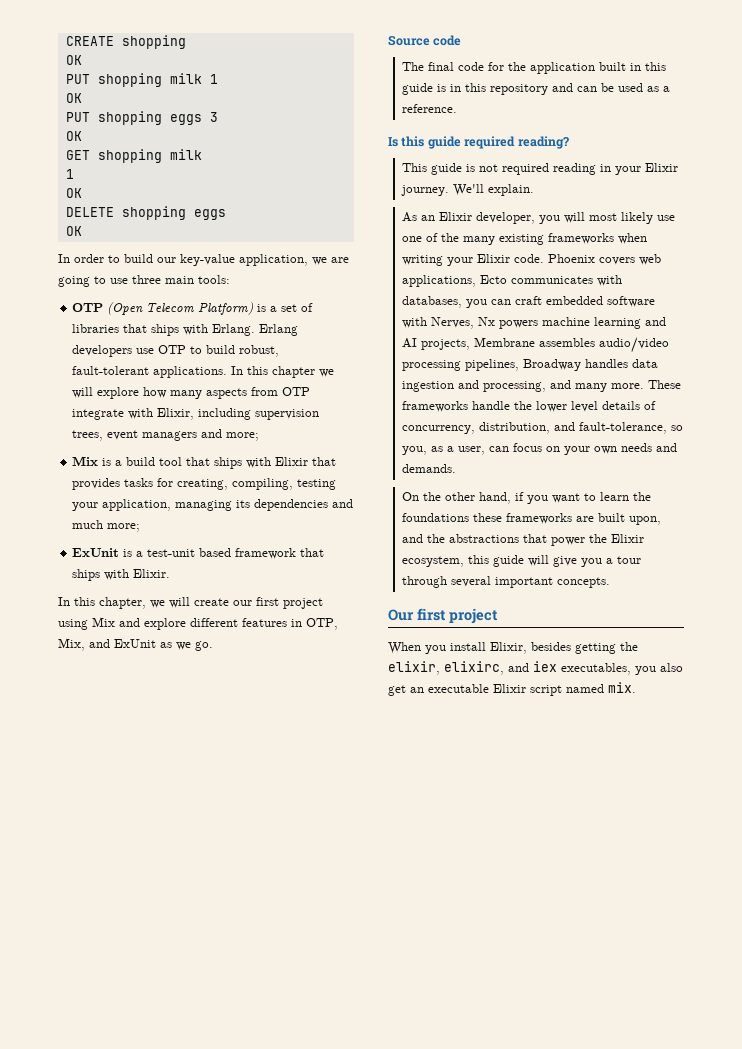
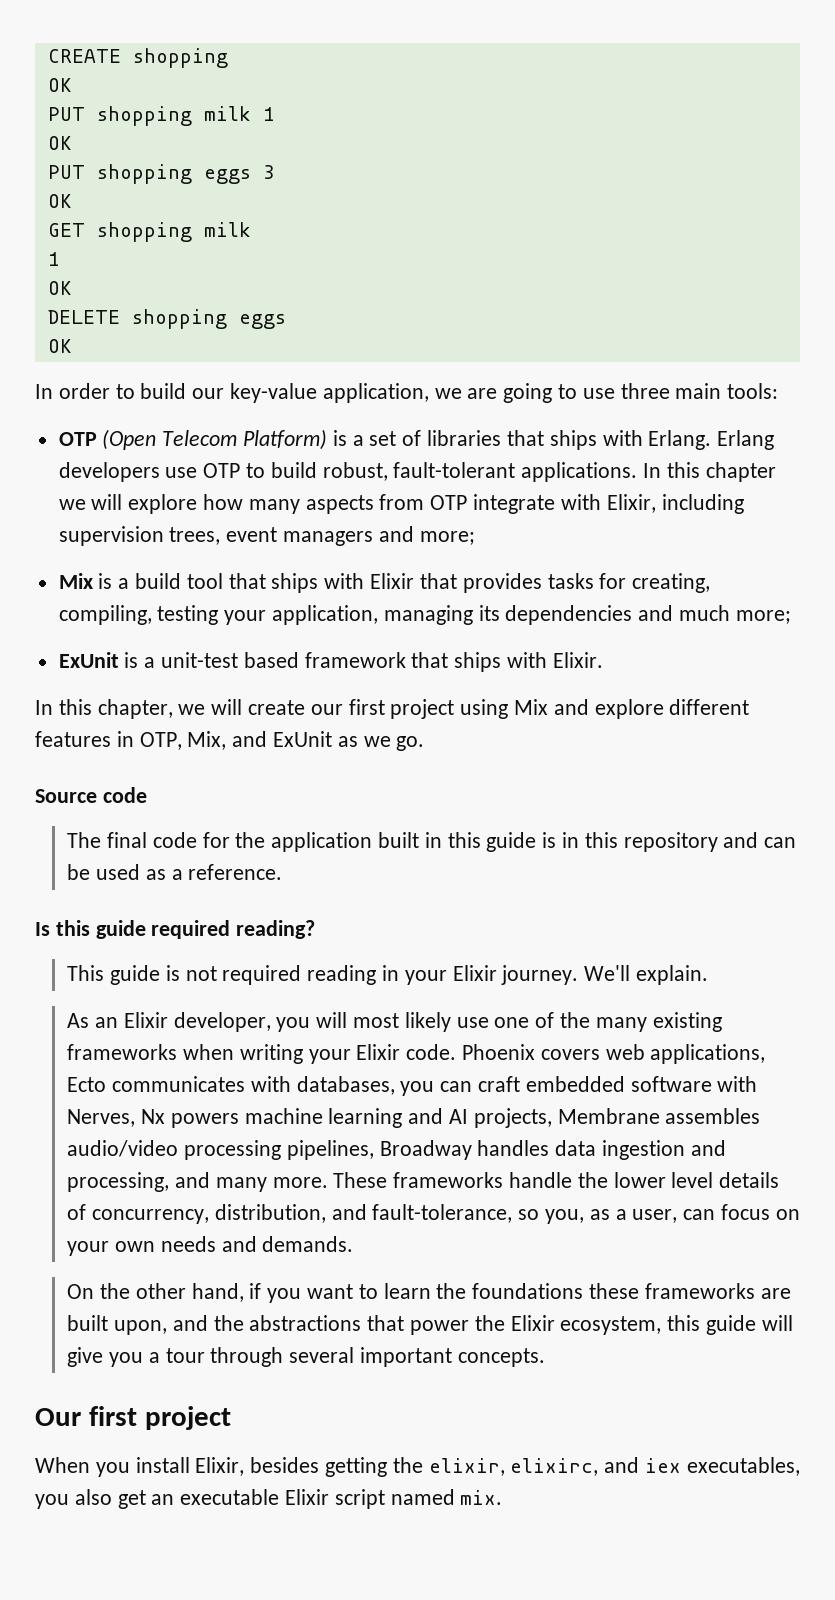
- ExUnit is a test-unit based framework that ships with Elixir.
+ ExUnit is a unit-test based framework that ships with Elixir.

